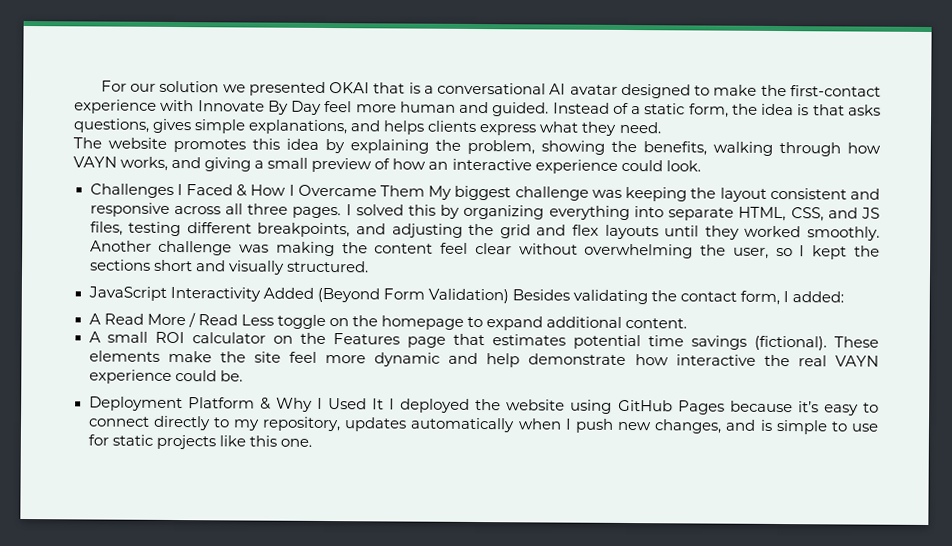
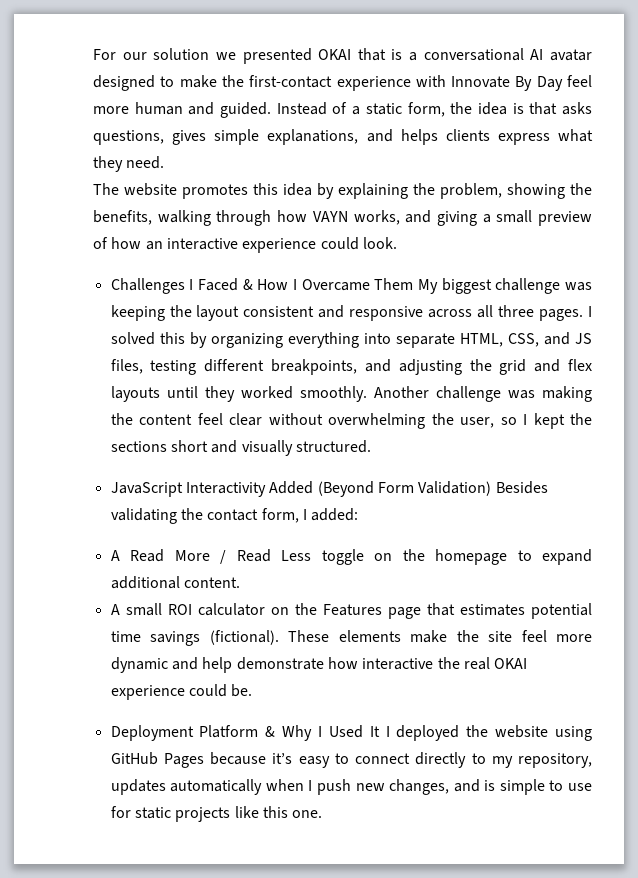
- These elements make the site feel more dynamic and help demonstrate how interactive the real VAYN experience could be.
+ These elements make the site feel more dynamic and help demonstrate how interactive the real OKAI experience could be.

